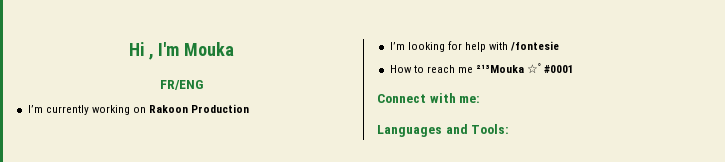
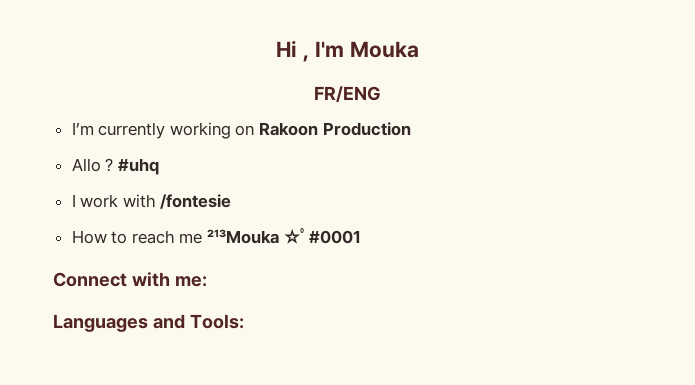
- I’m looking for help with /fontesie
+ Allo ? #uhq
+ I work with /fontesie

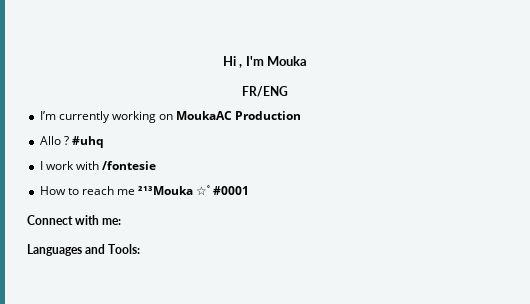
- I’m currently working on Rakoon Production
+ I’m currently working on MoukaAC Production

